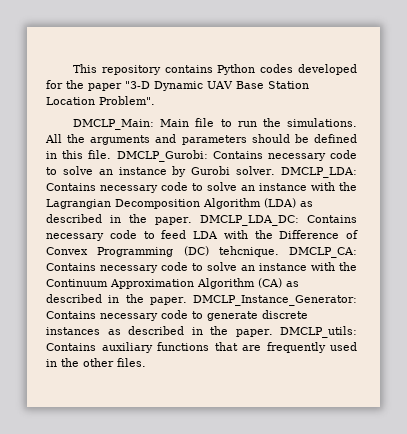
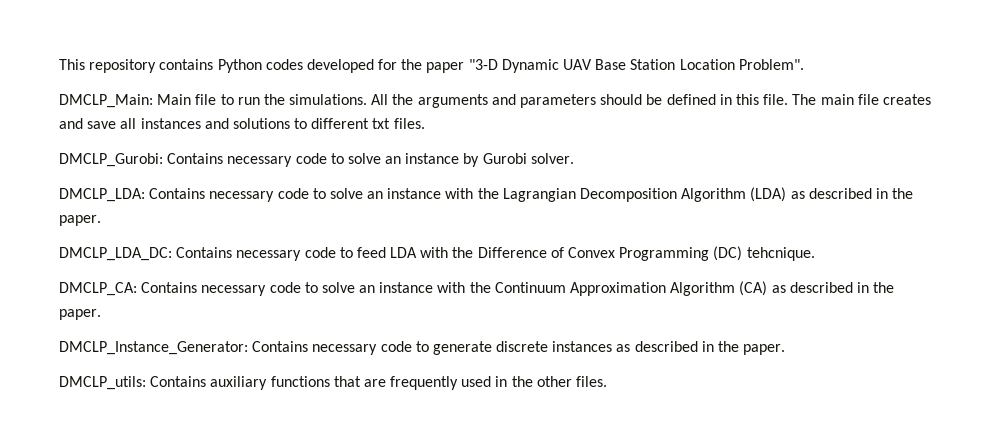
- All the arguments and parameters should be defined in this file. DMCLP_Gurobi:
+ All the arguments and parameters should be defined in this file. The main file creates and save all instances and solutions to different txt files.
+ DMCLP_Gurobi:
- Contains necessary code to solve an instance by Gurobi solver. DMCLP_LDA:
+ Contains necessary code to solve an instance by Gurobi solver.
+ DMCLP_LDA:
- Contains necessary code to solve an instance with the Lagrangian Decomposition Algorithm (LDA) as described in the paper. DMCLP_LDA_DC:
+ Contains necessary code to solve an instance with the Lagrangian Decomposition Algorithm (LDA) as described in the paper.
+ DMCLP_LDA_DC:
- Contains necessary code to feed LDA with the Difference of Convex Programming (DC) tehcnique. DMCLP_CA:
+ Contains necessary code to feed LDA with the Difference of Convex Programming (DC) tehcnique.
+ DMCLP_CA:
- Contains necessary code to solve an instance with the Continuum Approximation Algorithm (CA) as described in the paper. DMCLP_Instance_Generator:
+ Contains necessary code to solve an instance with the Continuum Approximation Algorithm (CA) as described in the paper.
+ DMCLP_Instance_Generator:
- Contains necessary code to generate discrete instances as described in the paper. DMCLP_utils:
+ Contains necessary code to generate discrete instances as described in the paper.
+ DMCLP_utils:

